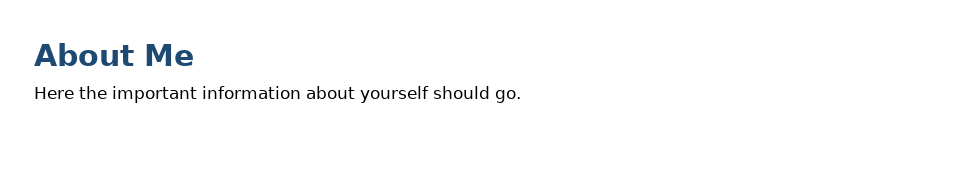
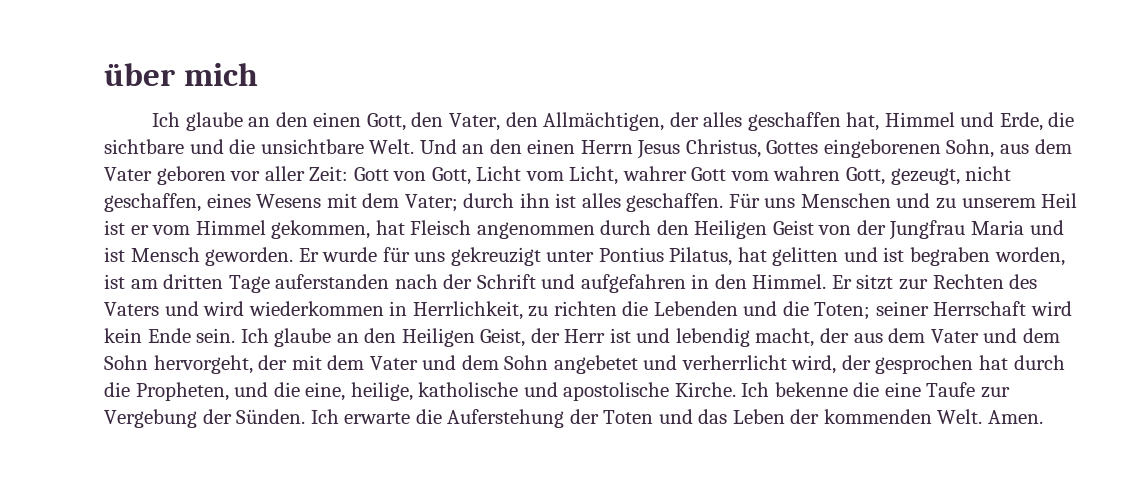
- About Me
- Here the important information about yourself should go.
+ über mich
+ Ich glaube an den einen Gott, den Vater, den Allmächtigen, der alles geschaffen hat, Himmel und Erde, die sichtbare und die unsichtbare Welt. Und an den einen Herrn Jesus Christus, Gottes eingeborenen Sohn, aus dem Vater geboren vor aller Zeit: Gott von Gott, Licht vom Licht, wahrer Gott vom wahren Gott, gezeugt, nicht geschaffen, eines Wesens mit dem Vater; durch ihn ist alles geschaffen. Für uns Menschen und zu unserem Heil ist er vom Himmel gekommen, hat Fleisch angenommen durch den Heiligen Geist von der Jungfrau Maria und ist Mensch geworden. Er wurde für uns gekreuzigt unter Pontius Pilatus, hat gelitten und ist begraben worden, ist am dritten Tage auferstanden nach der Schrift und aufgefahren in den Himmel. Er sitzt zur Rechten des Vaters und wird wiederkommen in Herrlichkeit, zu richten die Lebenden und die Toten; seiner Herrschaft wird kein Ende sein. Ich glaube an den Heiligen Geist, der Herr ist und lebendig macht, der aus dem Vater und dem Sohn hervorgeht, der mit dem Vater und dem Sohn angebetet und verherrlicht wird, der gesprochen hat durch die Propheten, und die eine, heilige, katholische und apostolische Kirche. Ich bekenne die eine Taufe zur Vergebung der Sünden. Ich erwarte die Auferstehung der Toten und das Leben der kommenden Welt. Amen.

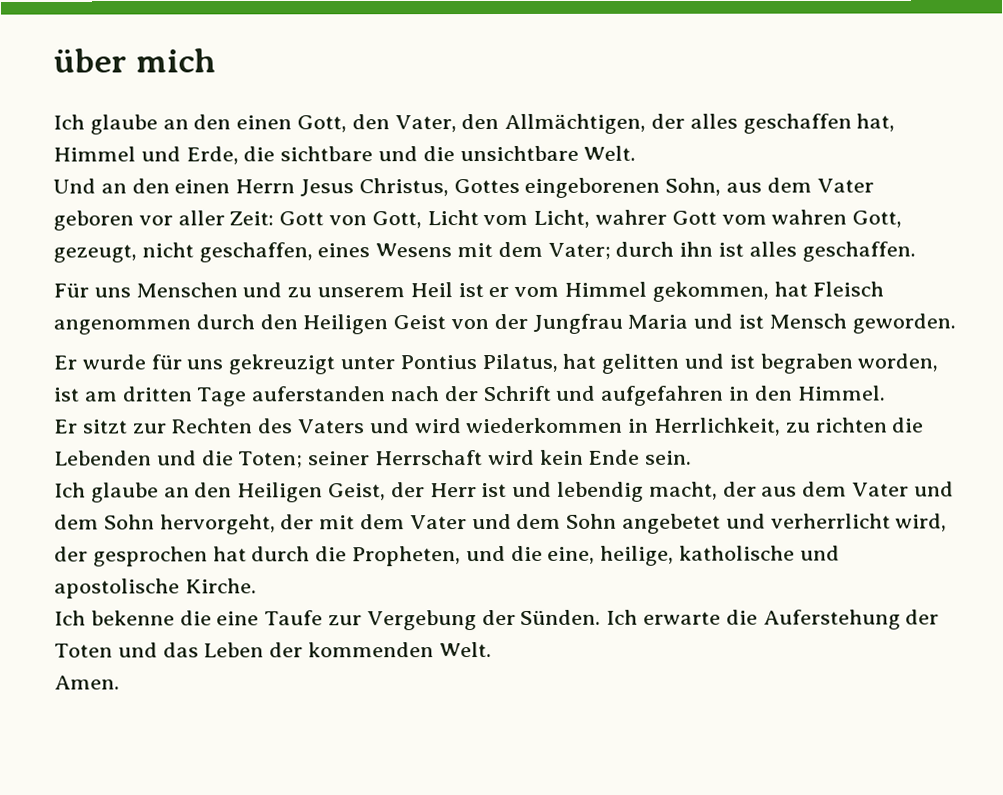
- Ich glaube an den einen Gott, den Vater, den Allmächtigen, der alles geschaffen hat, Himmel und Erde, die sichtbare und die unsichtbare Welt. Und an den einen Herrn Jesus Christus, Gottes eingeborenen Sohn, aus dem Vater geboren vor aller Zeit:
+ Ich glaube an den einen Gott, den Vater, den Allmächtigen, der alles geschaffen hat, Himmel und Erde, die sichtbare und die unsichtbare Welt.
+ Und an den einen Herrn Jesus Christus, Gottes eingeborenen Sohn, aus dem Vater geboren vor aller Zeit:
- durch ihn ist alles geschaffen. Für uns Menschen und zu unserem Heil ist er vom Himmel gekommen, hat Fleisch angenommen durch den Heiligen Geist von der Jungfrau Maria und ist Mensch geworden. Er wurde für uns gekreuzigt unter Pontius Pilatus, hat gelitten und ist begraben worden, ist am dritten Tage auferstanden nach der Schrift und aufgefahren in den Himmel. Er sitzt zur Rechten des Vaters und wird wiederkommen in Herrlichkeit, zu richten die Lebenden und die Toten;
+ durch ihn ist alles geschaffen.
+ Für uns Menschen und zu unserem Heil ist er vom Himmel gekommen, hat Fleisch angenommen durch den Heiligen Geist von der Jungfrau Maria und ist Mensch geworden.
+ Er wurde für uns gekreuzigt unter Pontius Pilatus, hat gelitten und ist begraben worden, ist am dritten Tage auferstanden nach der Schrift und aufgefahren in den Himmel.
+ Er sitzt zur Rechten des Vaters und wird wiederkommen in Herrlichkeit, zu richten die Lebenden und die Toten;
- seiner Herrschaft wird kein Ende sein. Ich glaube an den Heiligen Geist, der Herr ist und lebendig macht, der aus dem Vater und dem Sohn hervorgeht, der mit dem Vater und dem Sohn angebetet und verherrlicht wird, der gesprochen hat durch die Propheten, und die eine, heilige, katholische und apostolische Kirche. Ich bekenne die eine Taufe zur Vergebung der Sünden.
+ seiner Herrschaft wird kein Ende sein.
+ Ich glaube an den Heiligen Geist, der Herr ist und lebendig macht, der aus dem Vater und dem Sohn hervorgeht, der mit dem Vater und dem Sohn angebetet und verherrlicht wird, der gesprochen hat durch die Propheten, und die eine, heilige, katholische und apostolische Kirche.
+ Ich bekenne die eine Taufe zur Vergebung der Sünden.
- Ich erwarte die Auferstehung der Toten und das Leben der kommenden Welt. Amen.
+ Ich erwarte die Auferstehung der Toten und das Leben der kommenden Welt.
+ Amen.

